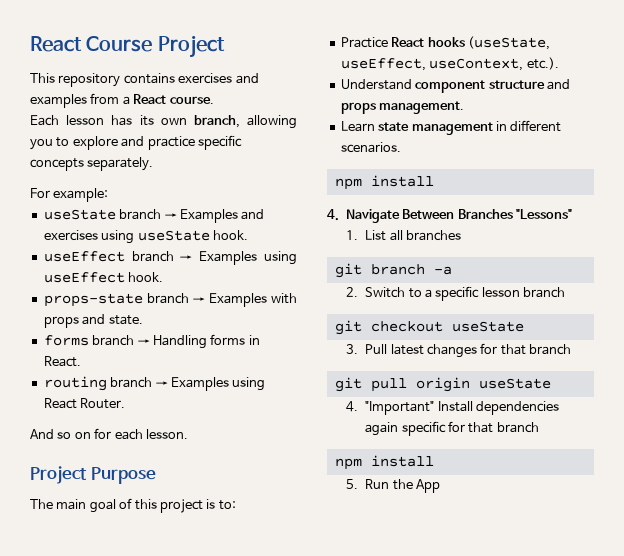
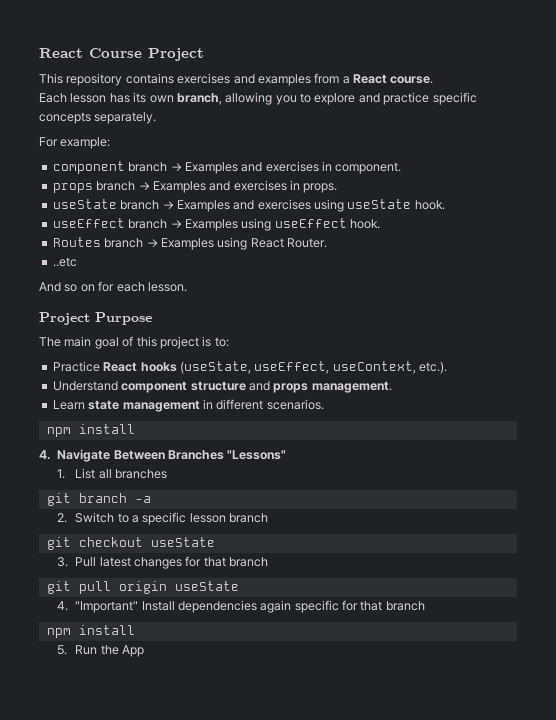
+ component branch → Examples and exercises in component.
+ props branch → Examples and exercises in props.
- props-state branch → Examples with props and state.
- forms branch → Handling forms in React.
- routing branch → Examples using React Router.
+ Routes branch → Examples using React Router.
+ ..etc

